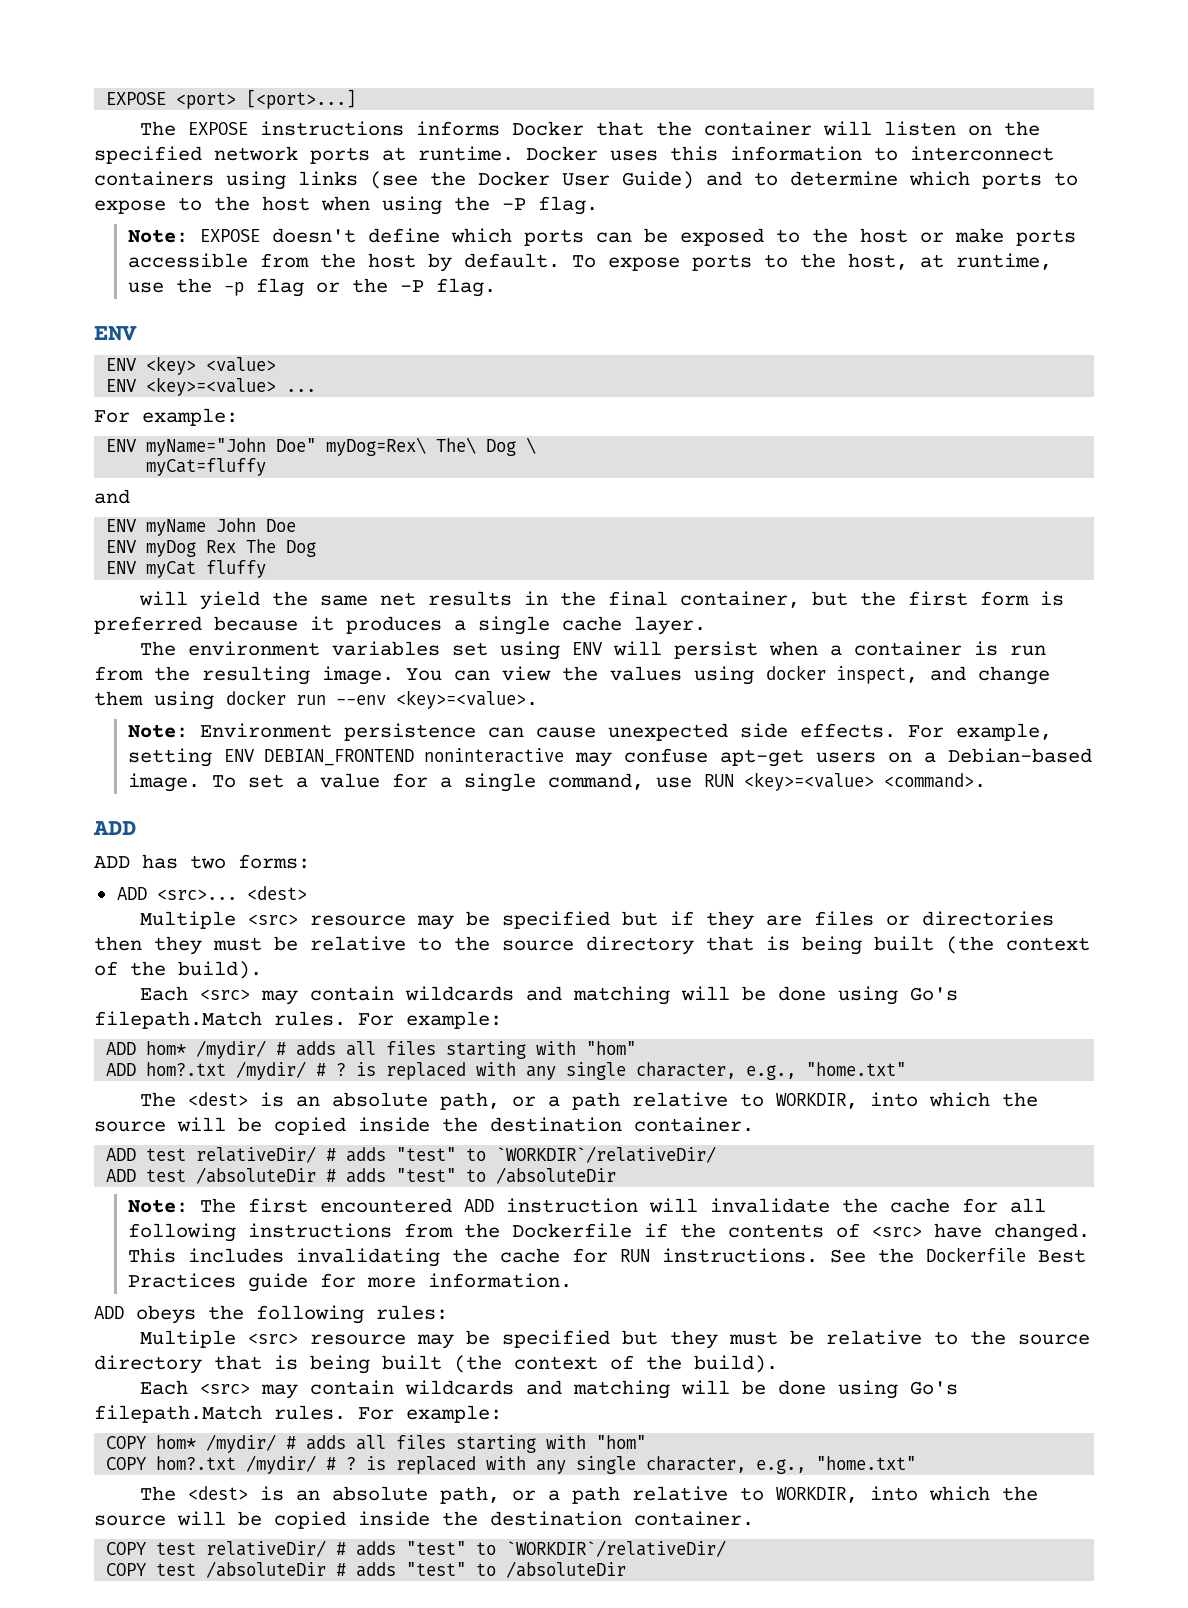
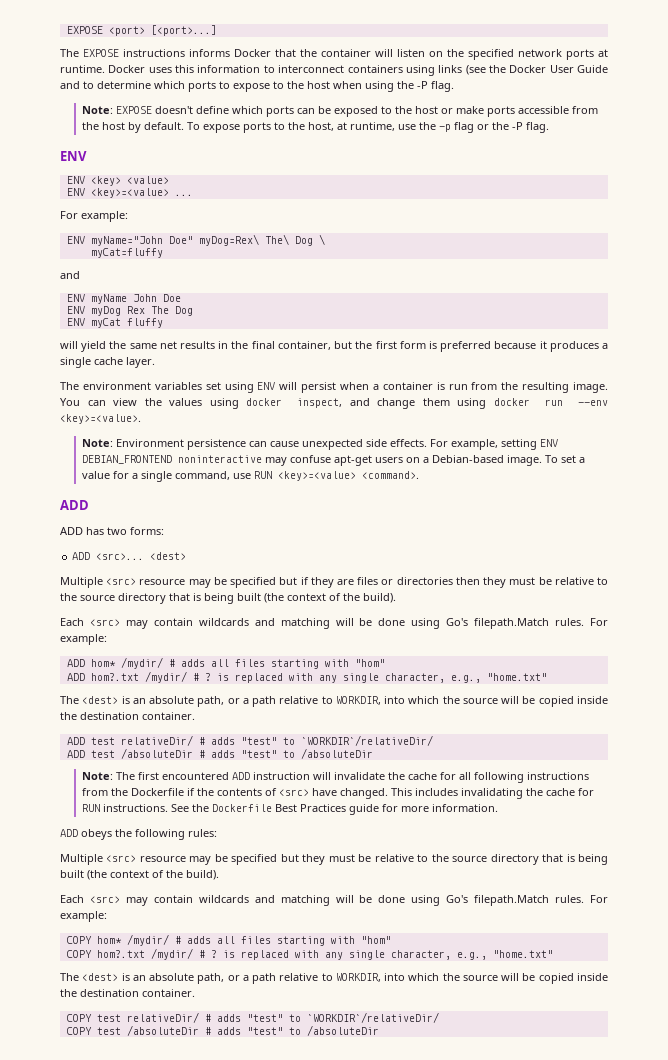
- Docker uses this information to interconnect containers using links (see the Docker User Guide) and to determine which ports to expose to the host when using the -P flag.
+ Docker uses this information to interconnect containers using links (see the Docker User Guide and to determine which ports to expose to the host when using the -P flag.

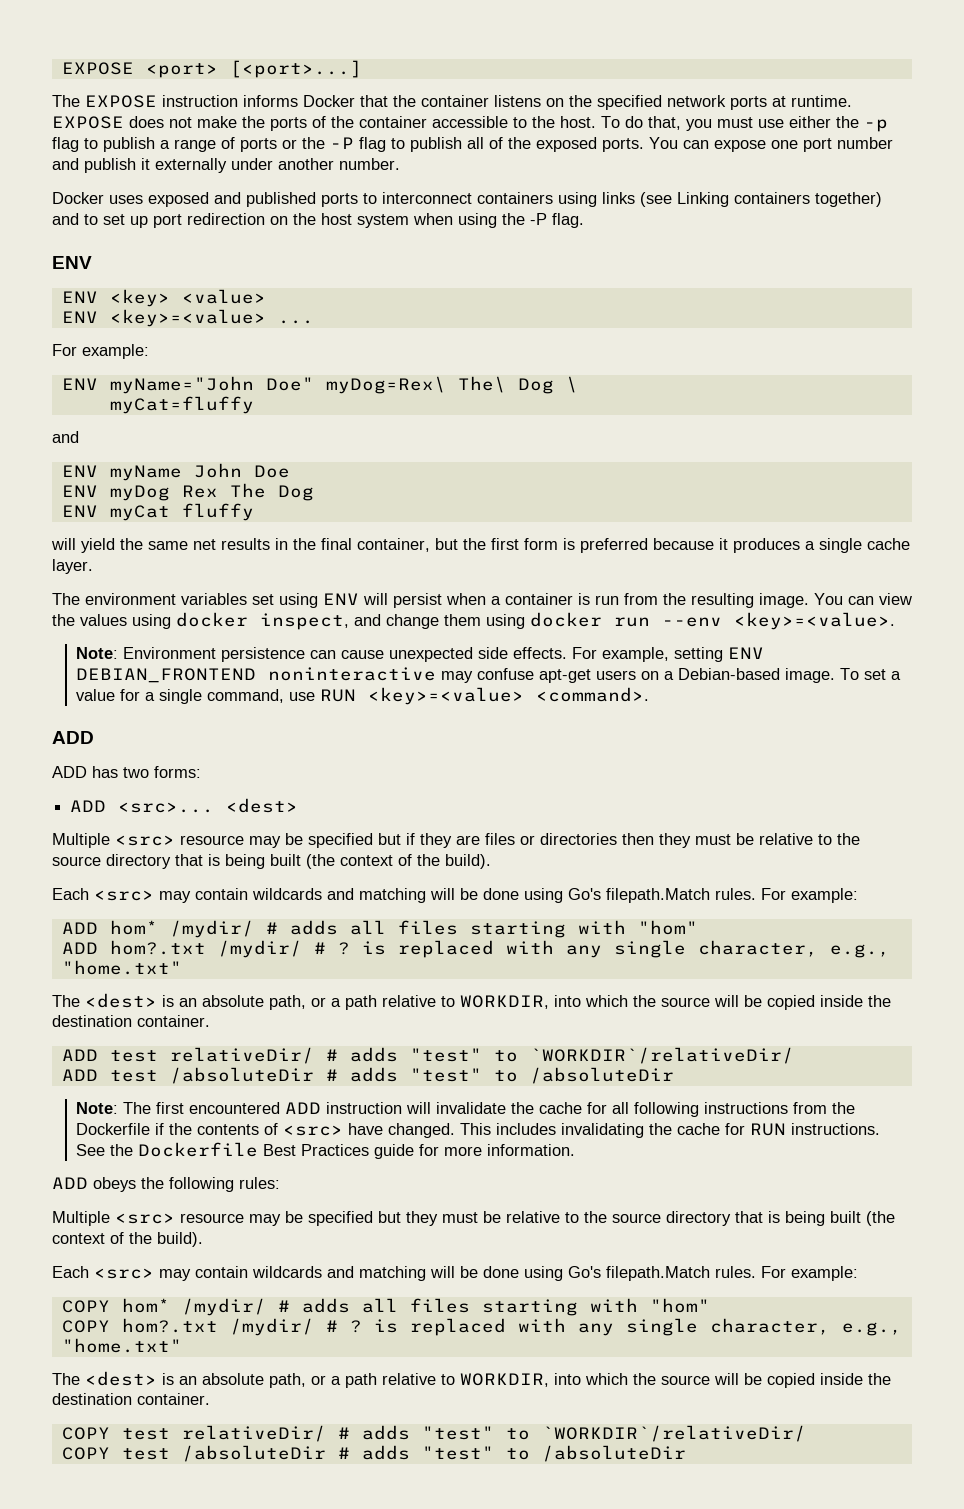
- The EXPOSE instructions informs Docker that the container will listen on the specified network ports at runtime.
+ The EXPOSE instruction informs Docker that the container listens on the specified network ports at runtime.
- Docker uses this information to interconnect containers using links (see the Docker User Guide and to determine which ports to expose to the host when using the -P flag.
+ EXPOSE does not make the ports of the container accessible to the host. To do that, you must use either the -p flag to publish a range of ports or the -P flag to publish all of the exposed ports. You can expose one port number and publish it externally under another number.
+ Docker uses exposed and published ports to interconnect containers using links (see Linking containers together) and to set up port redirection on the host system when using the -P flag.
- Note: EXPOSE doesn't define which ports can be exposed to the host or make ports accessible from the host by default. To expose ports to the host, at runtime, use the -p flag or the -P flag.

